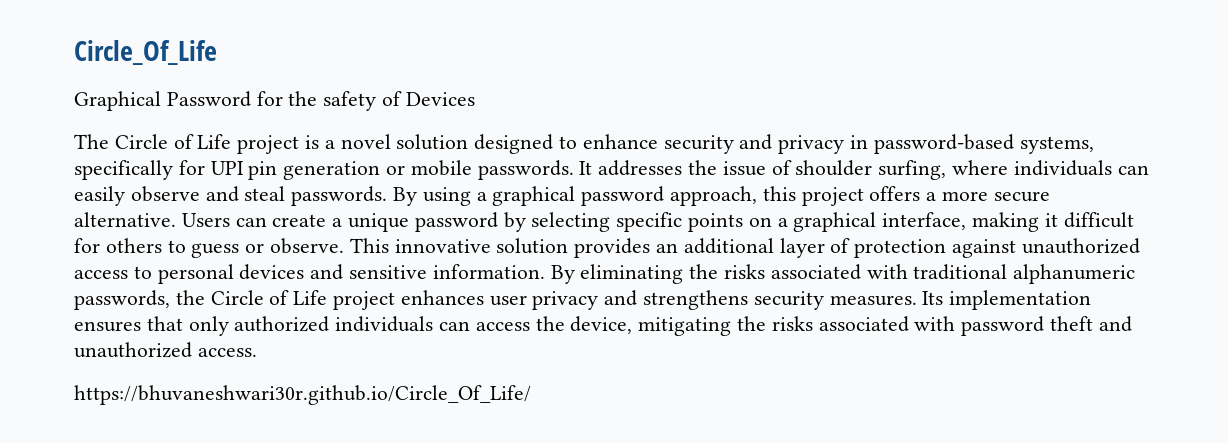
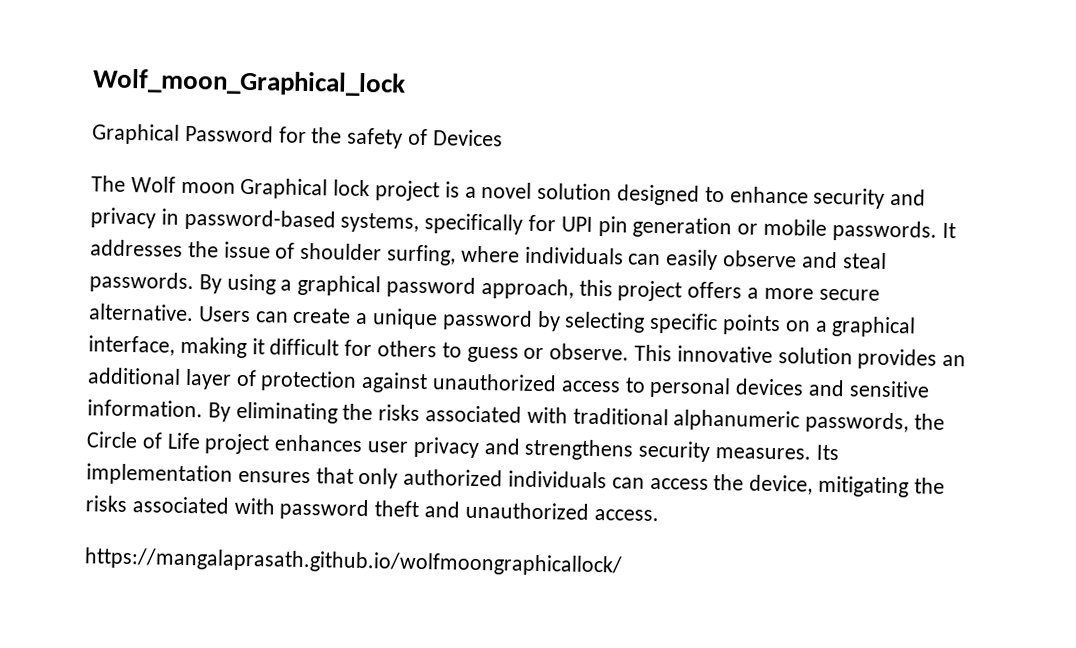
- Circle_Of_Life
+ Wolf_moon_Graphical_lock
- The Circle of Life project is a novel solution designed to enhance security and privacy in password-based systems, specifically for UPI pin generation or mobile passwords.
+ The Wolf moon Graphical lock project is a novel solution designed to enhance security and privacy in password-based systems, specifically for UPI pin generation or mobile passwords.
- https://bhuvaneshwari30r.github.io/Circle_Of_Life/
+ https://mangalaprasath.github.io/wolfmoongraphicallock/

